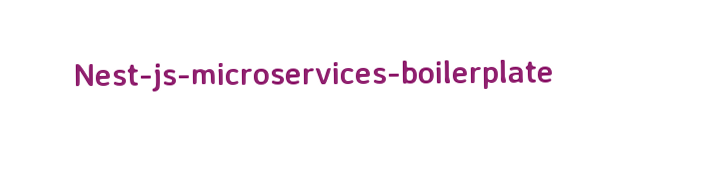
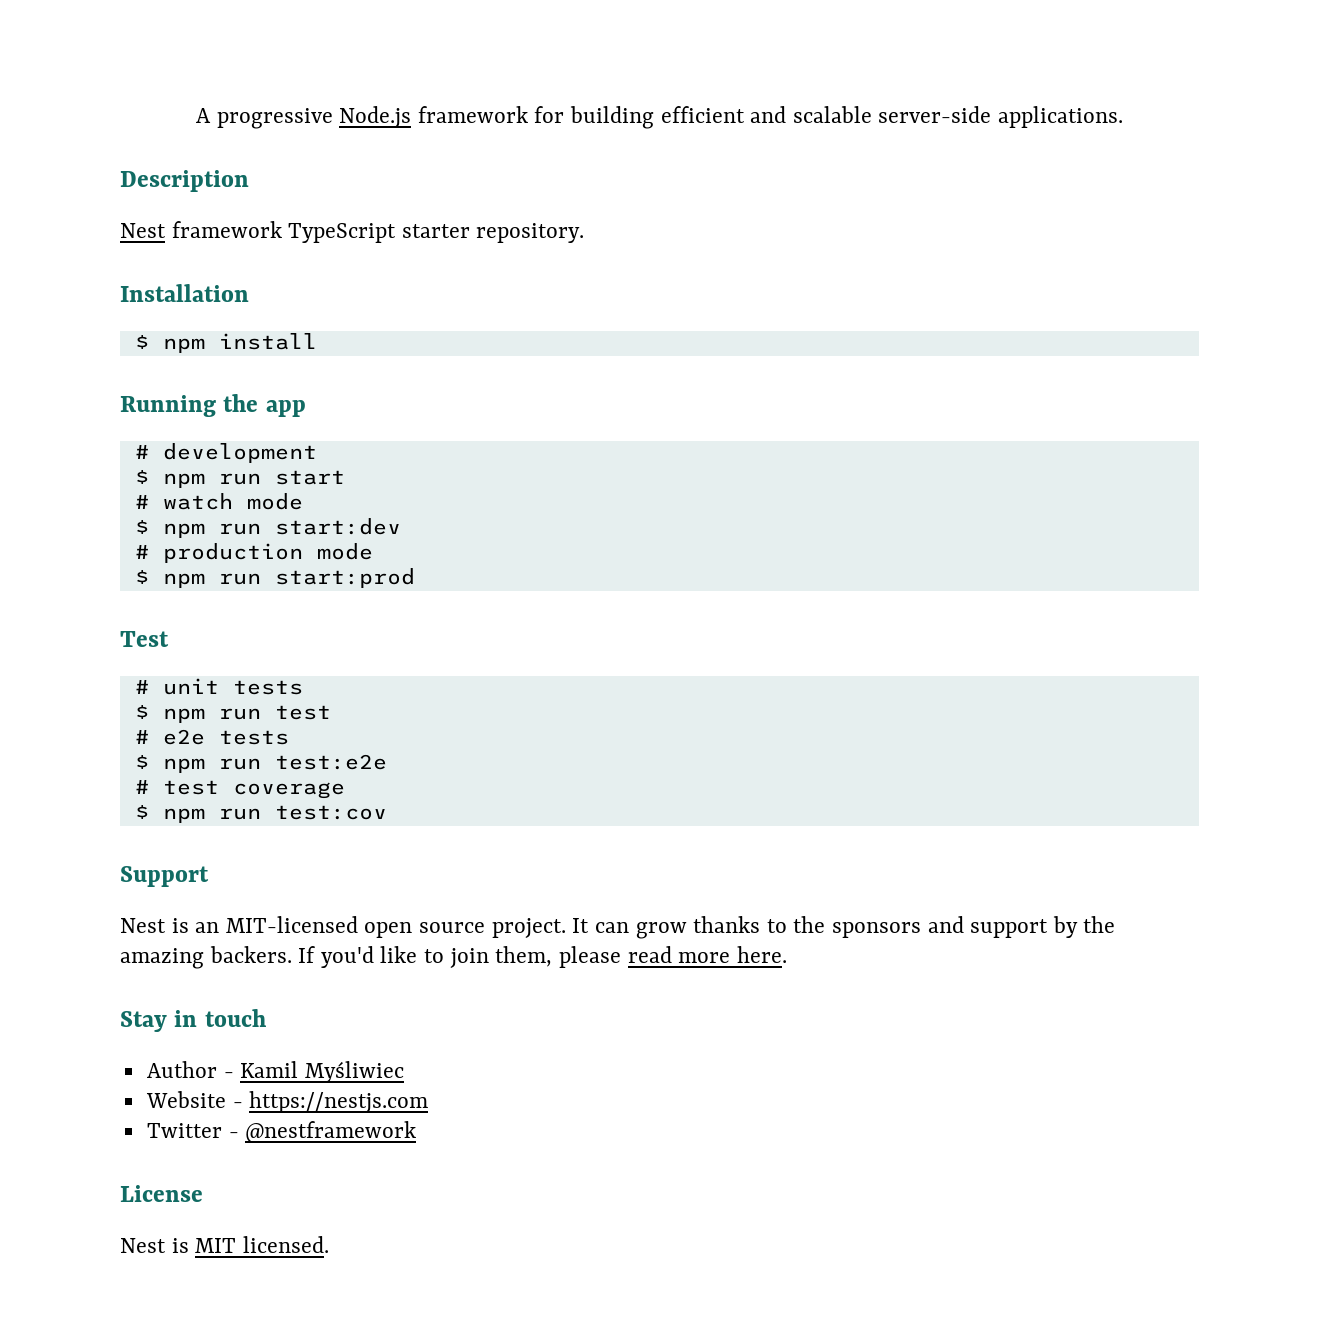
- Nest-js-microservices-boilerplate
+ A progressive Node.js framework for building efficient and scalable server-side applications.
+ Description
+ Nest framework TypeScript starter repository.
+ Installation
+ $ npm install
+ Running the app
+ # development
+ $ npm run start
+ # watch mode
+ $ npm run start:dev
+ # production mode
+ $ npm run start:prod
+ Test
+ # unit tests
+ $ npm run test
+ # e2e tests
+ $ npm run test:e2e
+ # test coverage
+ $ npm run test:cov
+ Support
+ Nest is an MIT-licensed open source project. It can grow thanks to the sponsors and support by the amazing backers. If you'd like to join them, please read more here.
+ Stay in touch
+ Author - Kamil Myśliwiec
+ Website - https://nestjs.com
+ Twitter - @nestframework
+ License
+ Nest is MIT licensed.

